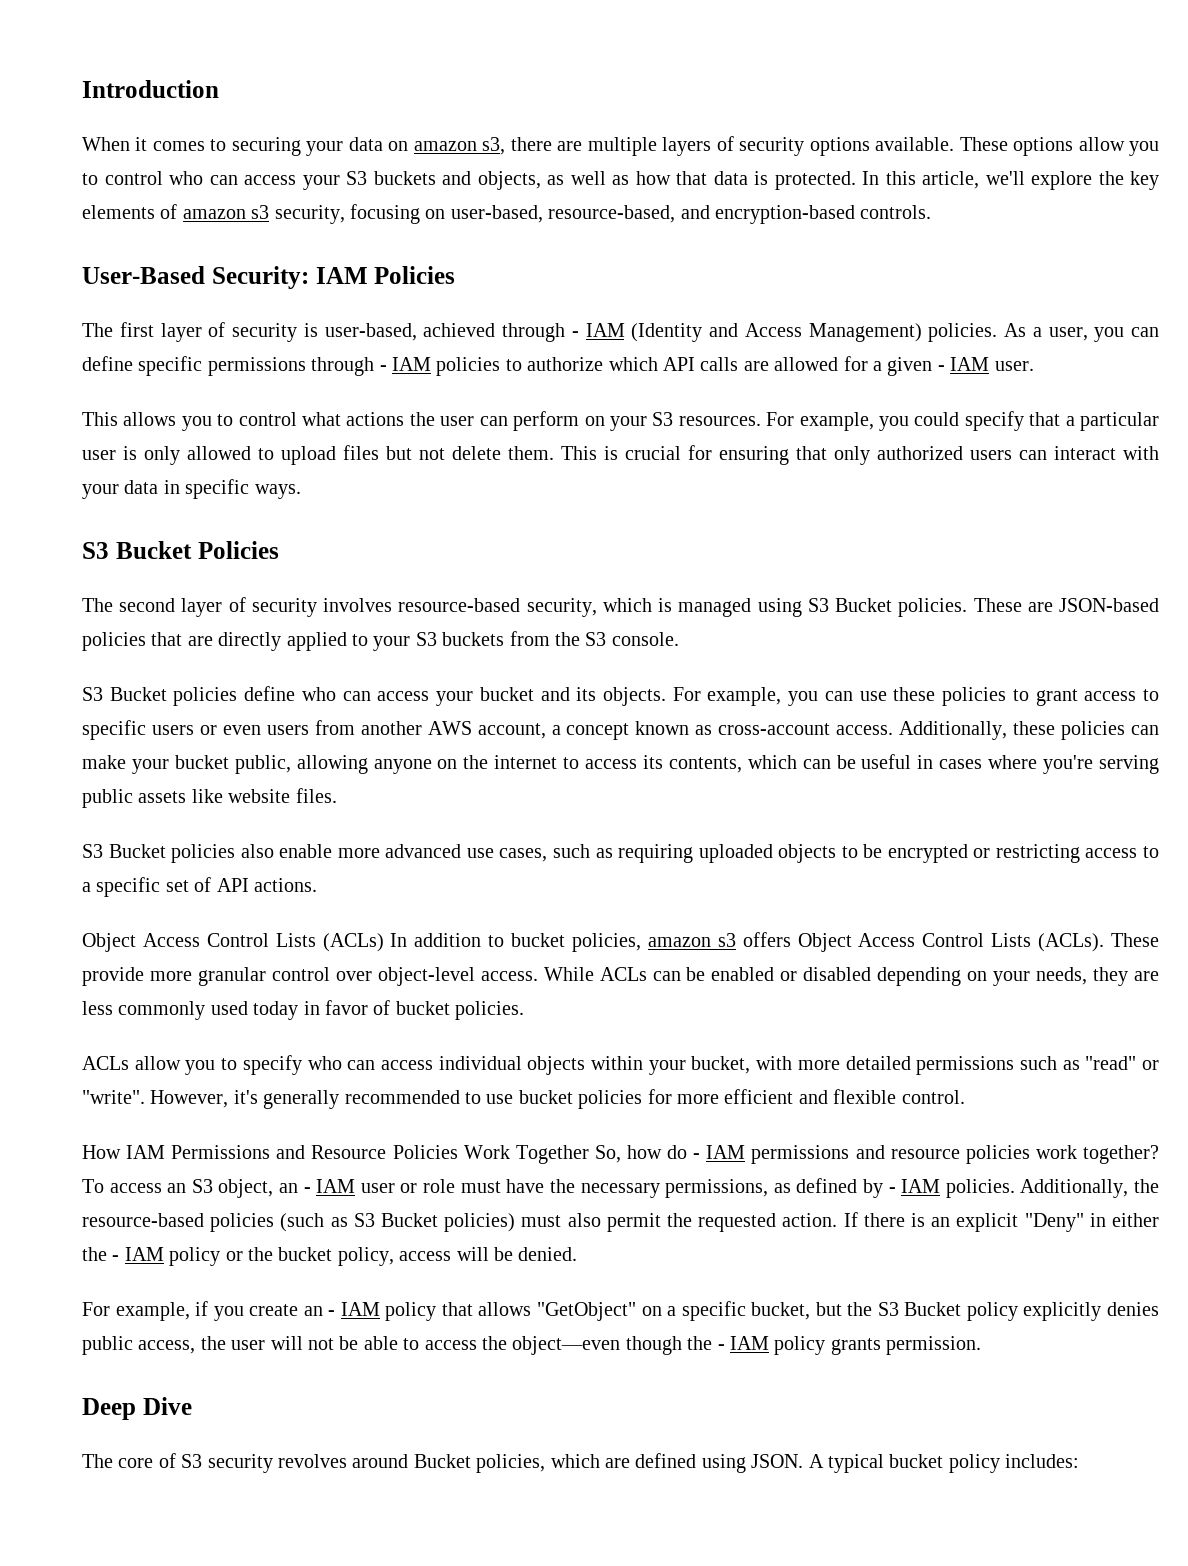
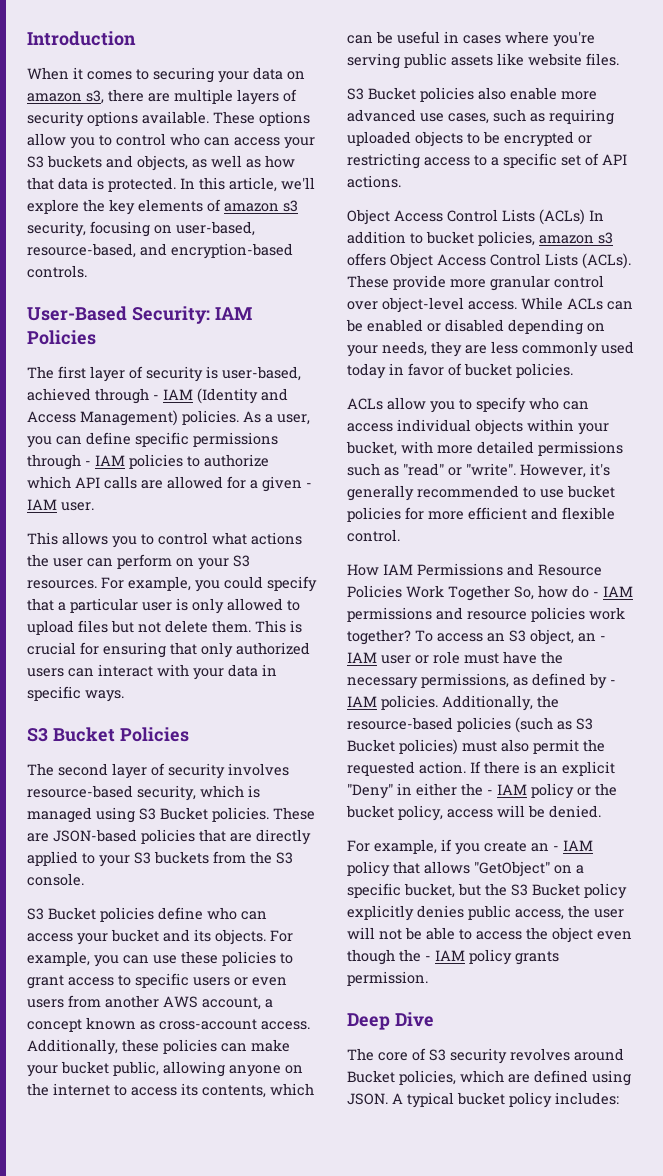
- For example, if you create an - IAM policy that allows "GetObject" on a specific bucket, but the S3 Bucket policy explicitly denies public access, the user will not be able to access the object—even though the - IAM policy grants permission.
+ For example, if you create an - IAM policy that allows "GetObject" on a specific bucket, but the S3 Bucket policy explicitly denies public access, the user will not be able to access the object even though the - IAM policy grants permission.

